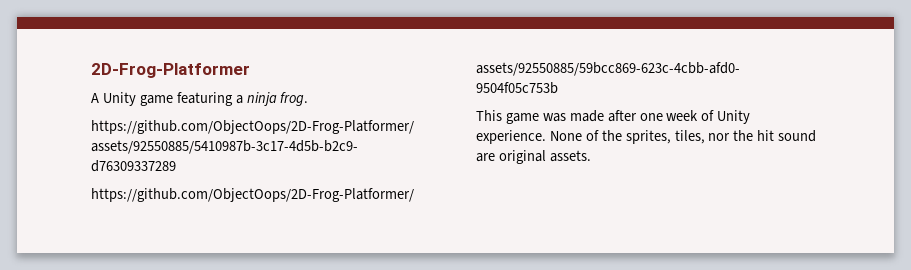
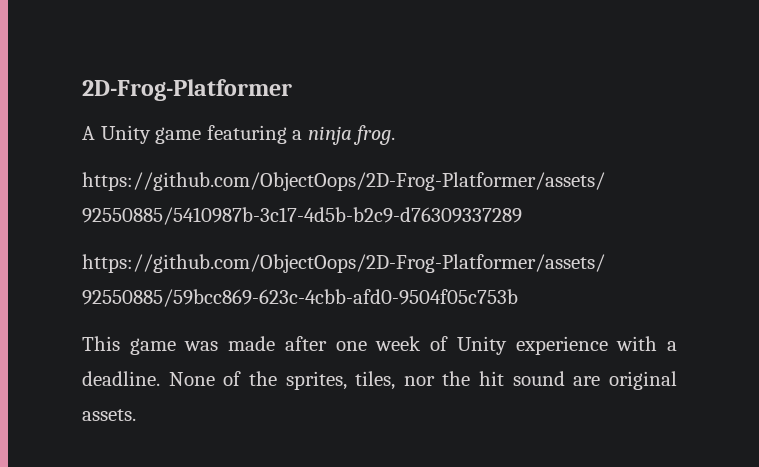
- This game was made after one week of Unity experience.
+ This game was made after one week of Unity experience with a deadline.

